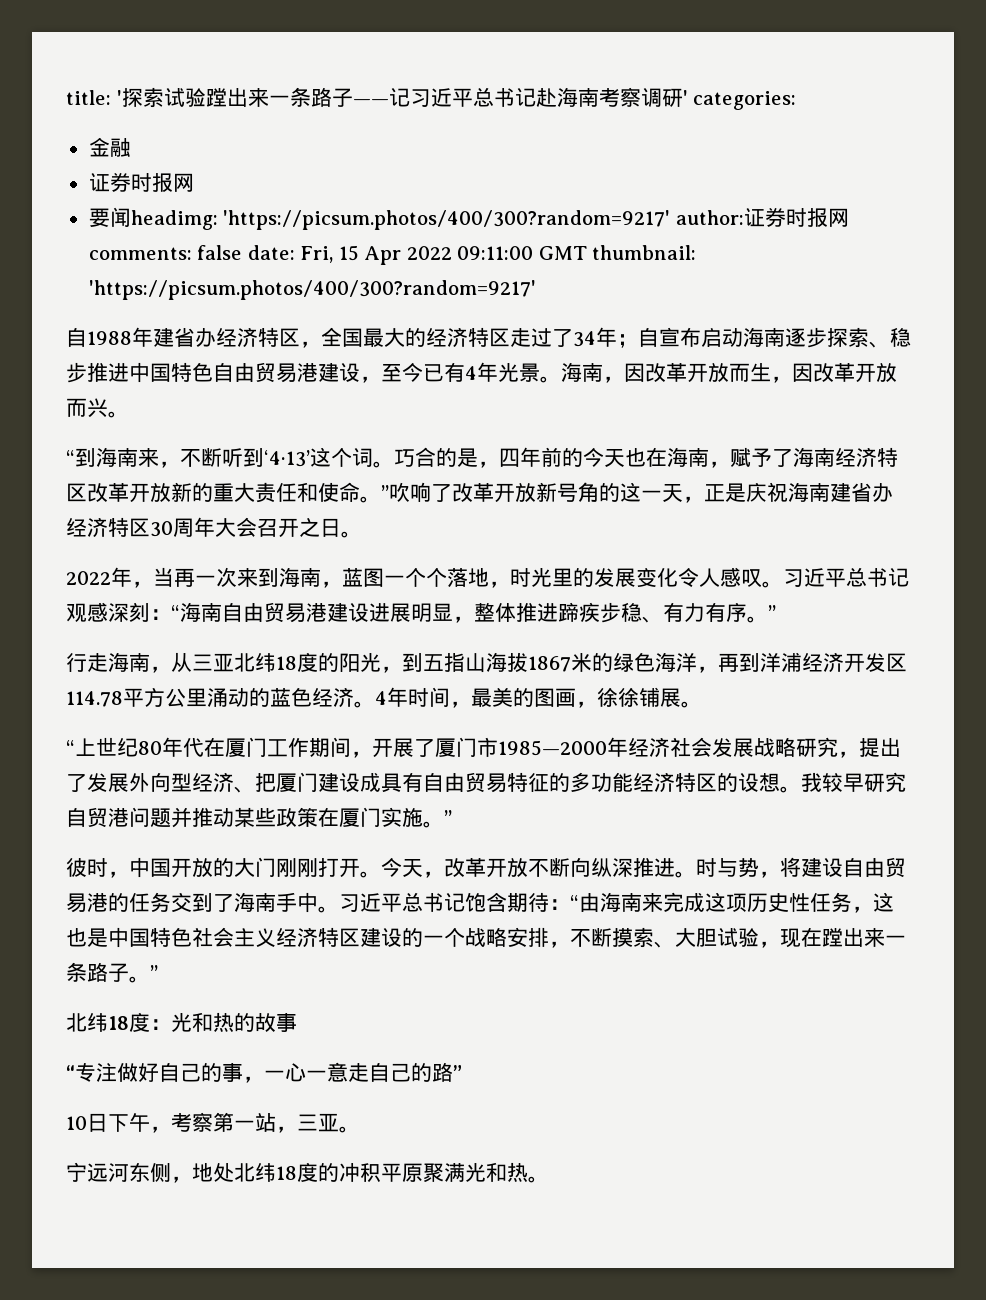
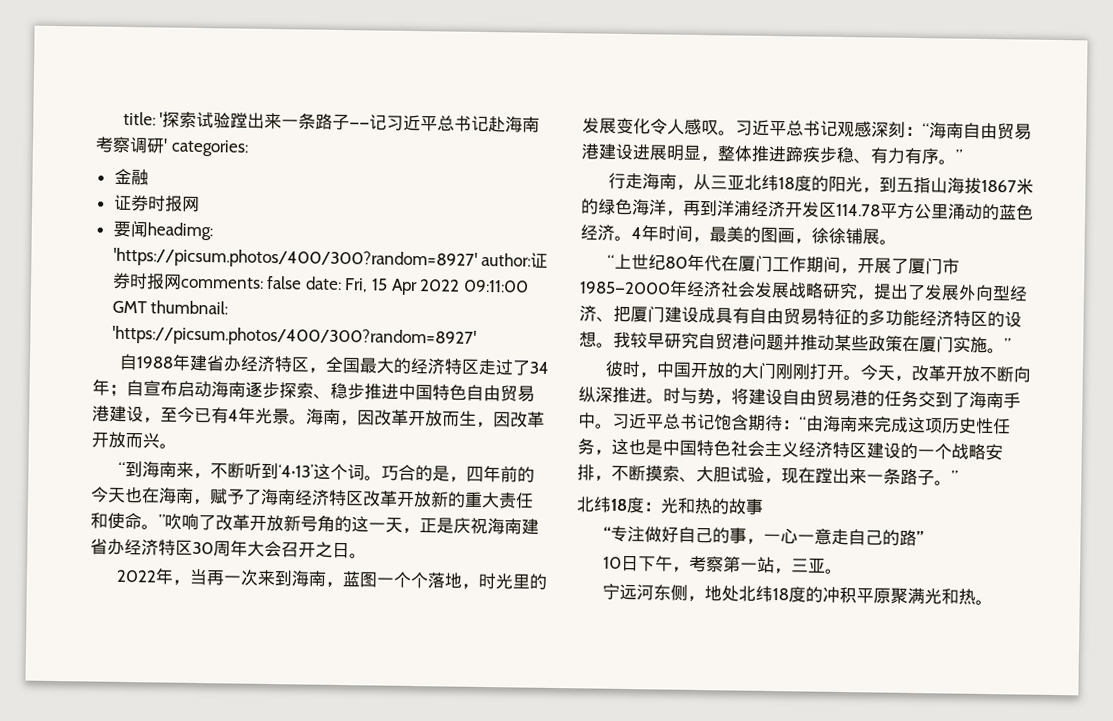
- 要闻headimg: 'https://picsum.photos/400/300?random=9217' author:证券时报网comments: false date: Fri, 15 Apr 2022 09:11:00 GMT thumbnail: 'https://picsum.photos/400/300?random=9217'
+ 要闻headimg: 'https://picsum.photos/400/300?random=8927' author:证券时报网comments: false date: Fri, 15 Apr 2022 09:11:00 GMT thumbnail: 'https://picsum.photos/400/300?random=8927'

